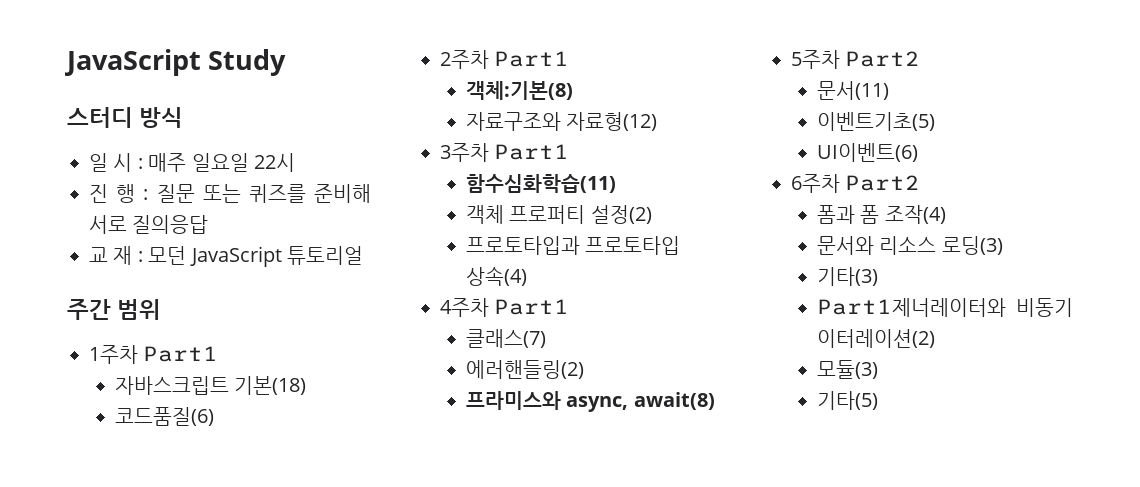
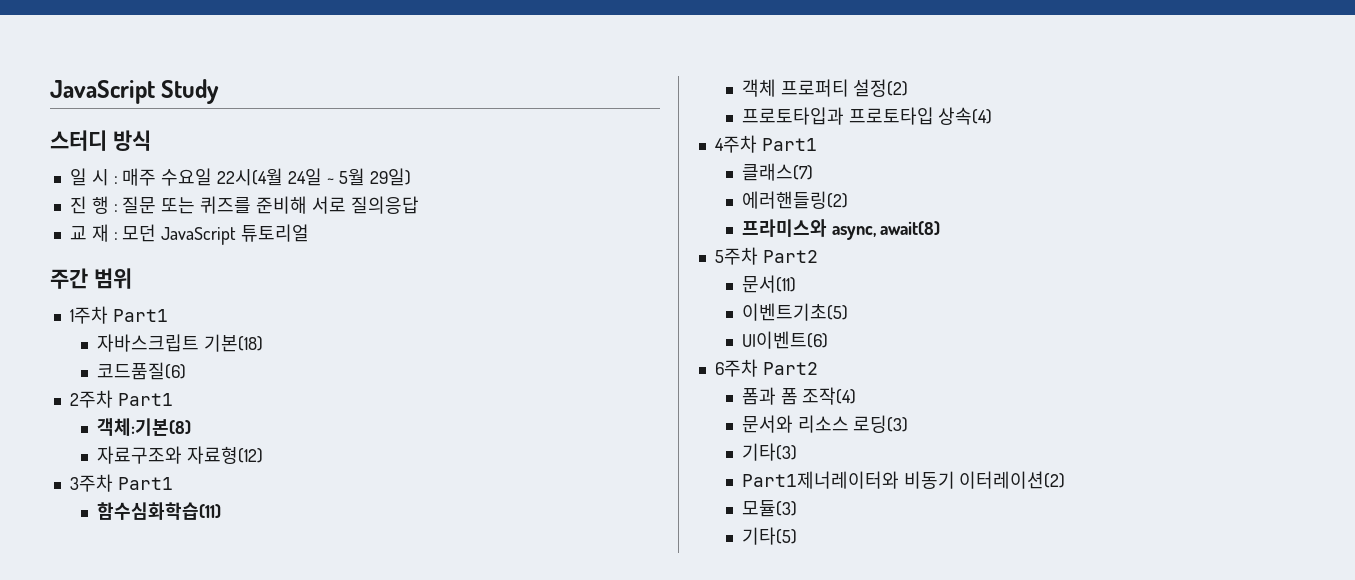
- 일 시 : 매주 일요일 22시
+ 일 시 : 매주 수요일 22시(4월 24일 ~ 5월 29일)

